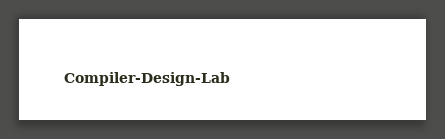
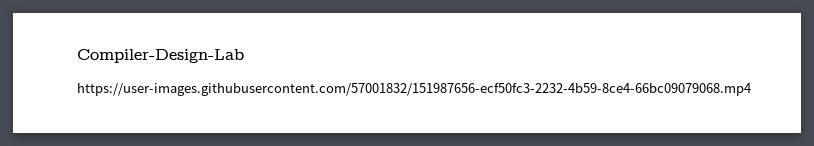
+ https://user-images.githubusercontent.com/57001832/151987656-ecf50fc3-2232-4b59-8ce4-66bc09079068.mp4

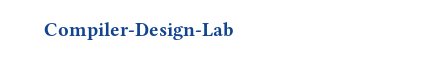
- https://user-images.githubusercontent.com/57001832/151987656-ecf50fc3-2232-4b59-8ce4-66bc09079068.mp4

